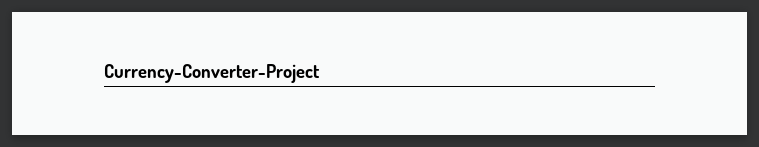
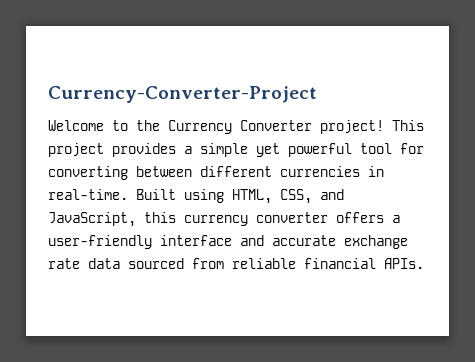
+ Welcome to the Currency Converter project! This project provides a simple yet powerful tool for converting between different currencies in real-time. Built using HTML, CSS, and JavaScript, this currency converter offers a user-friendly interface and accurate exchange rate data sourced from reliable financial APIs.

